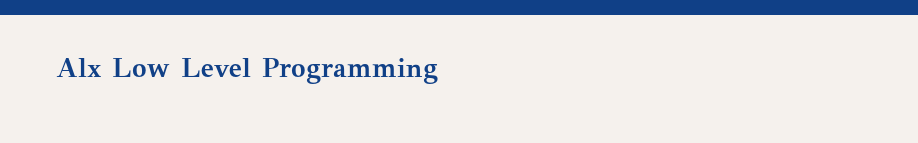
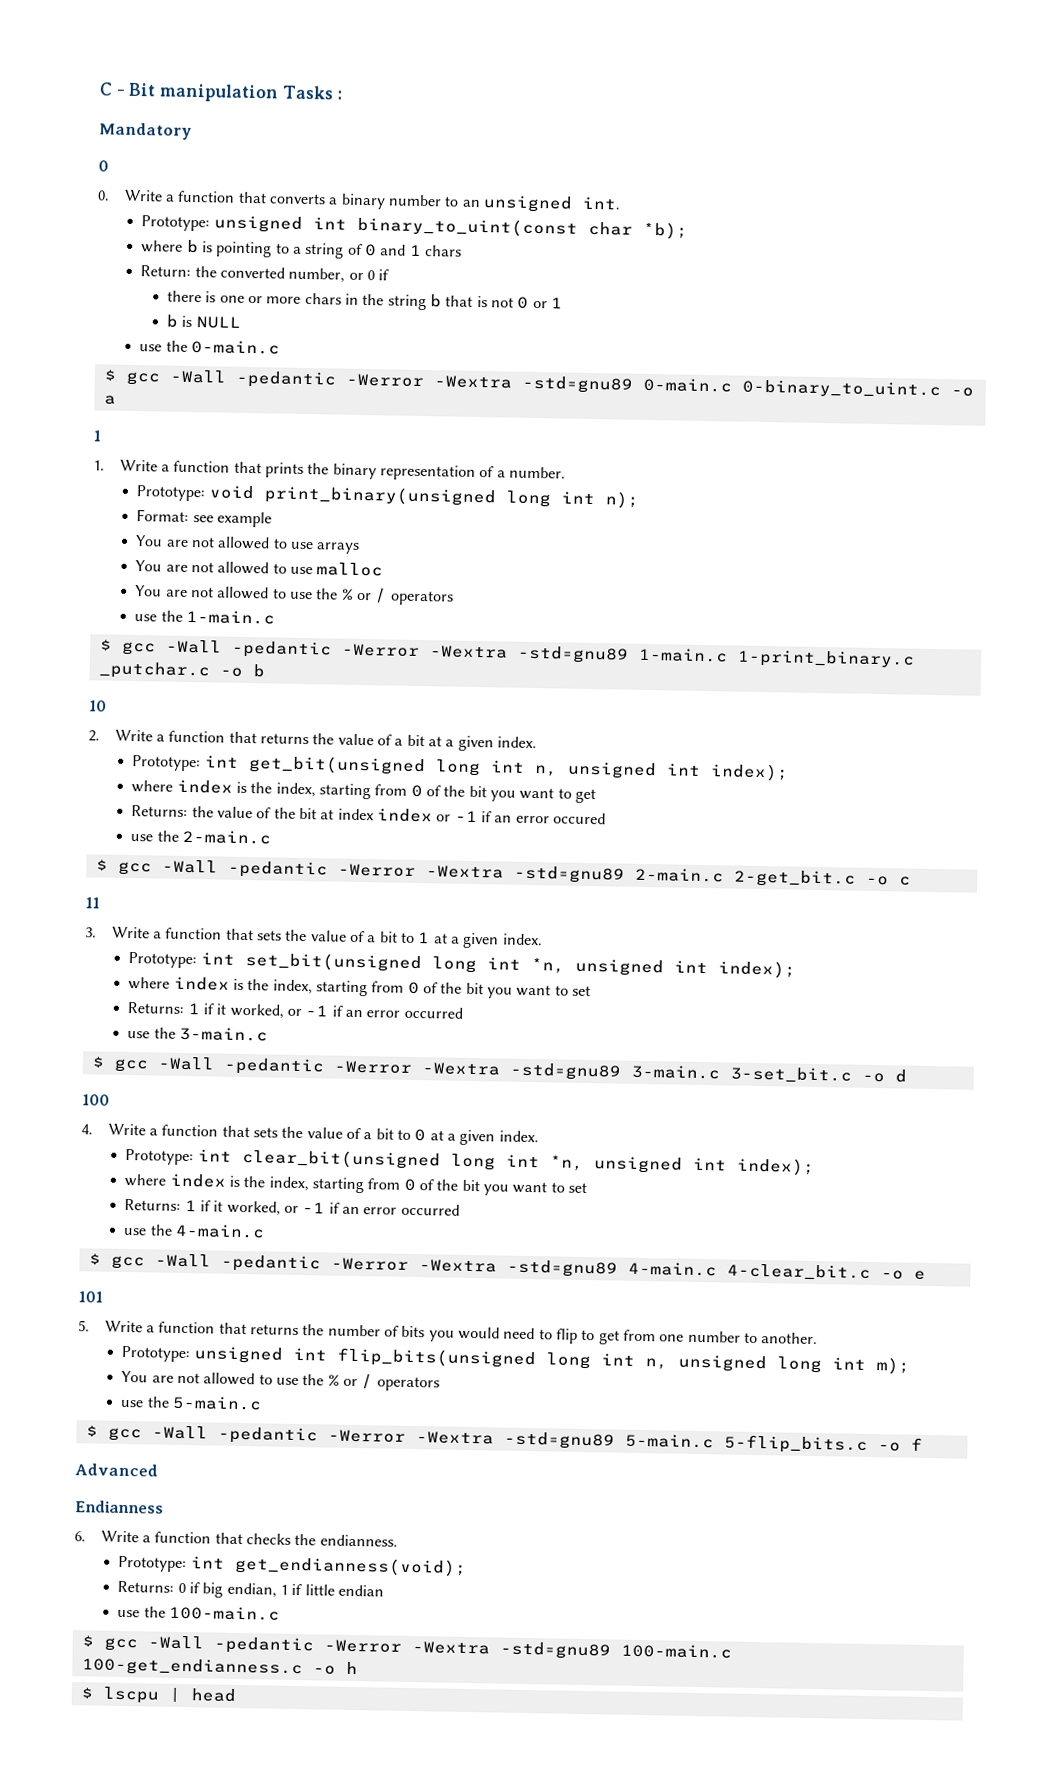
- Alx Low Level Programming
+ C - Bit manipulation Tasks :
+ Mandatory
+ 0
+ 0. Write a function that converts a binary number to an unsigned int.
+ Prototype: unsigned int binary_to_uint(const char *b);
+ where b is pointing to a string of 0 and 1 chars
+ Return: the converted number, or 0 if
+ there is one or more chars in the string b that is not 0 or 1
+ b is NULL
+ use the 0-main.c
+ $ gcc -Wall -pedantic -Werror -Wextra -std=gnu89 0-main.c 0-binary_to_uint.c -o a
+ 1
+ 1. Write a function that prints the binary representation of a number.
+ Prototype: void print_binary(unsigned long int n);
+ Format: see example
+ You are not allowed to use arrays
+ You are not allowed to use malloc
+ You are not allowed to use the % or / operators
+ use the 1-main.c
+ $ gcc -Wall -pedantic -Werror -Wextra -std=gnu89 1-main.c 1-print_binary.c _putchar.c -o b
+ 10
+ 2. Write a function that returns the value of a bit at a given index.
+ Prototype: int get_bit(unsigned long int n, unsigned int index);
+ where index is the index, starting from 0 of the bit you want to get
+ Returns: the value of the bit at index index or -1 if an error occured
+ use the 2-main.c
+ $ gcc -Wall -pedantic -Werror -Wextra -std=gnu89 2-main.c 2-get_bit.c -o c
+ 11
+ 3. Write a function that sets the value of a bit to 1 at a given index.
+ Prototype: int set_bit(unsigned long int *n, unsigned int index);
+ where index is the index, starting from 0 of the bit you want to set
+ Returns: 1 if it worked, or -1 if an error occurred
+ use the 3-main.c
+ $ gcc -Wall -pedantic -Werror -Wextra -std=gnu89 3-main.c 3-set_bit.c -o d
+ 100
+ 4. Write a function that sets the value of a bit to 0 at a given index.
+ Prototype: int clear_bit(unsigned long int *n, unsigned int index);
+ where index is the index, starting from 0 of the bit you want to set
+ Returns: 1 if it worked, or -1 if an error occurred
+ use the 4-main.c
+ $ gcc -Wall -pedantic -Werror -Wextra -std=gnu89 4-main.c 4-clear_bit.c -o e
+ 101
+ 5. Write a function that returns the number of bits you would need to flip to get from one number to another.
+ Prototype: unsigned int flip_bits(unsigned long int n, unsigned long int m);
+ You are not allowed to use the % or / operators
+ use the 5-main.c
+ $ gcc -Wall -pedantic -Werror -Wextra -std=gnu89 5-main.c 5-flip_bits.c -o f
+ Advanced
+ Endianness
+ 6. Write a function that checks the endianness.
+ Prototype: int get_endianness(void);
+ Returns: 0 if big endian, 1 if little endian
+ use the 100-main.c
+ $ gcc -Wall -pedantic -Werror -Wextra -std=gnu89 100-main.c 100-get_endianness.c -o h
+ $ lscpu | head

